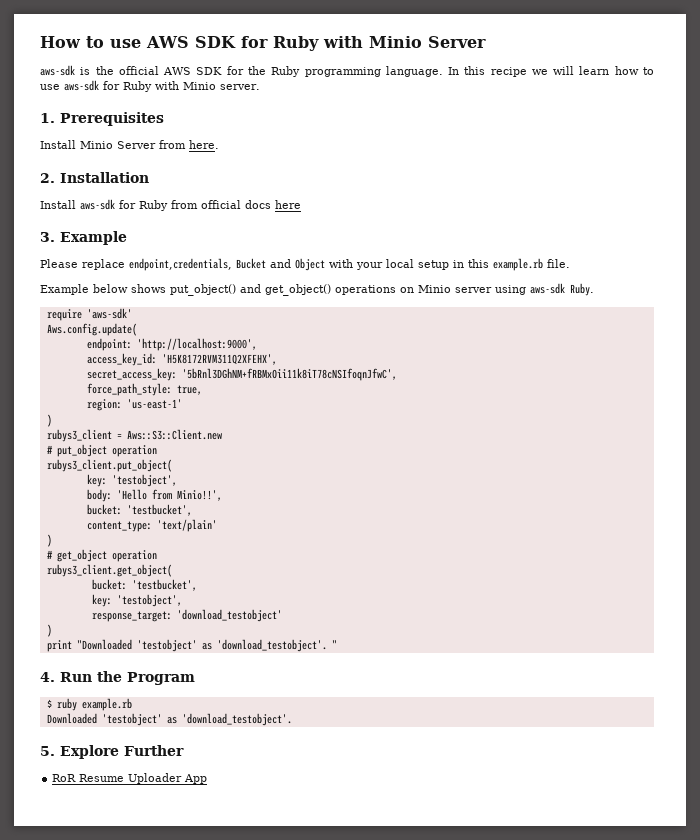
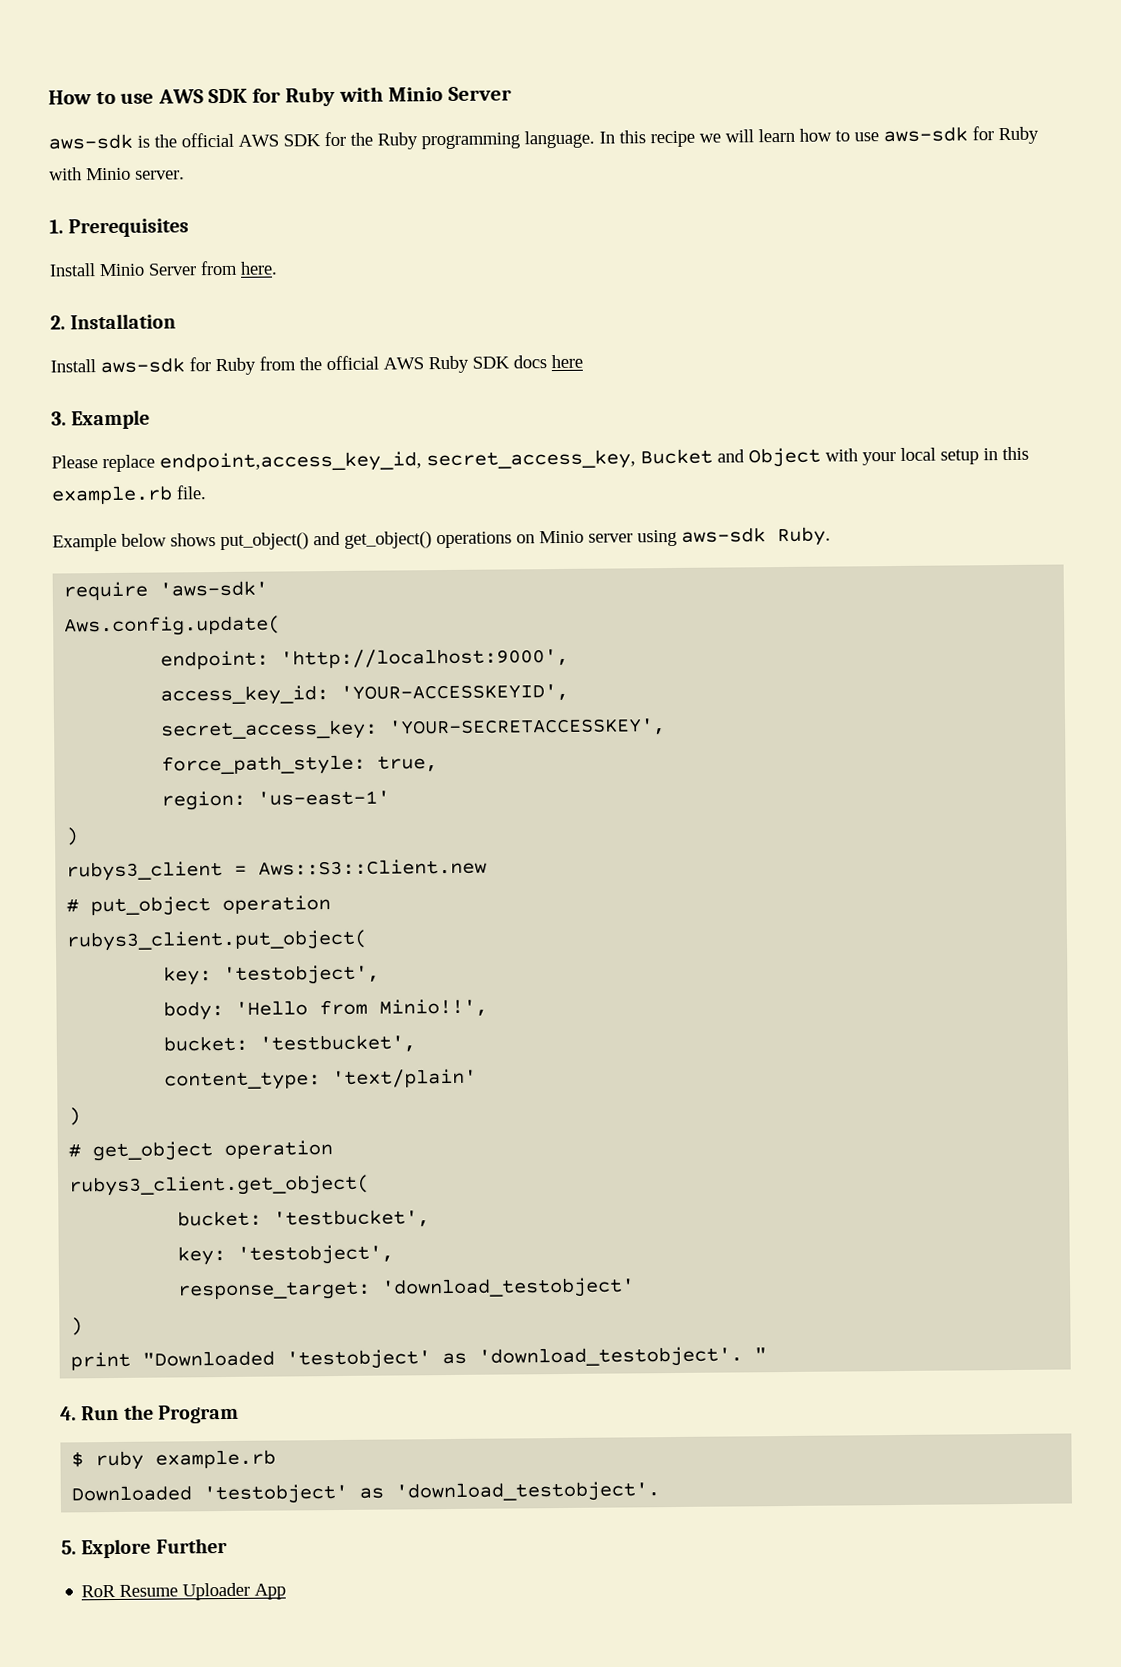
- Install aws-sdk for Ruby from official docs here
+ Install aws-sdk for Ruby from the official AWS Ruby SDK docs here
- Please replace endpoint,credentials, Bucket and Object with your local setup in this example.rb file.
+ Please replace endpoint,access_key_id, secret_access_key, Bucket and Object with your local setup in this example.rb file.
- access_key_id: 'H5K8172RVM311Q2XFEHX',
+ access_key_id: 'YOUR-ACCESSKEYID',
- secret_access_key: '5bRnl3DGhNM+fRBMxOii11k8iT78cNSIfoqnJfwC',
+ secret_access_key: 'YOUR-SECRETACCESSKEY',

